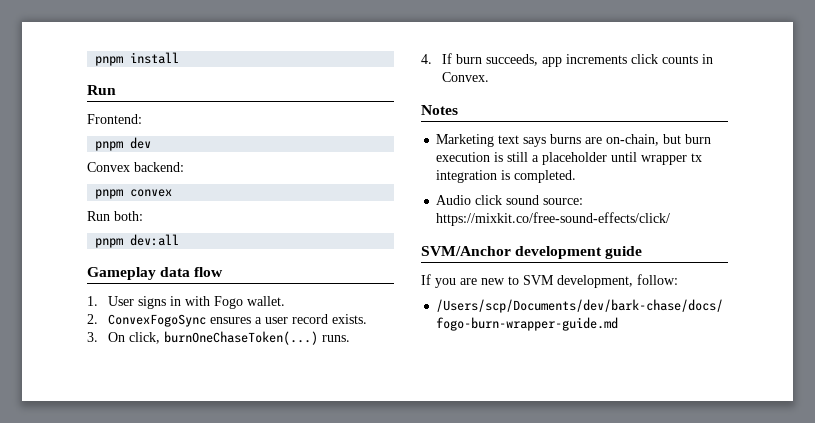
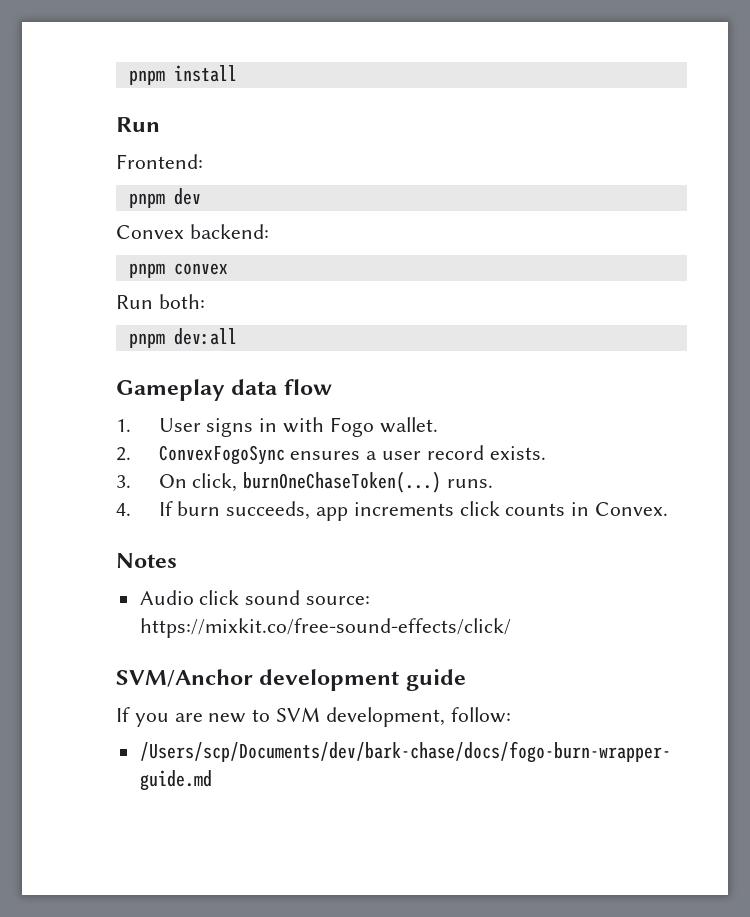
- Marketing text says burns are on-chain, but burn execution is still a placeholder until wrapper tx integration is completed.

